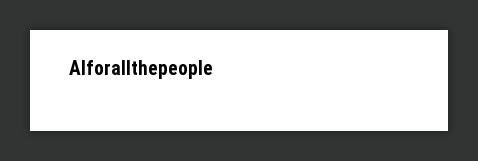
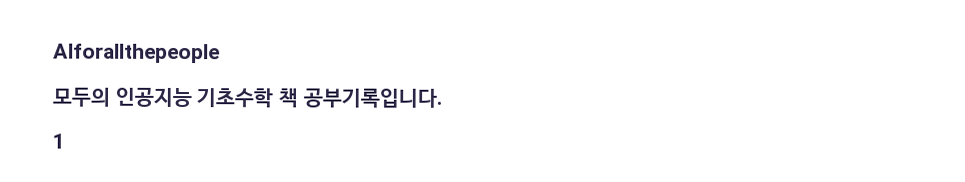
+ 모두의 인공지능 기초수학 책 공부기록입니다.
+ 1

